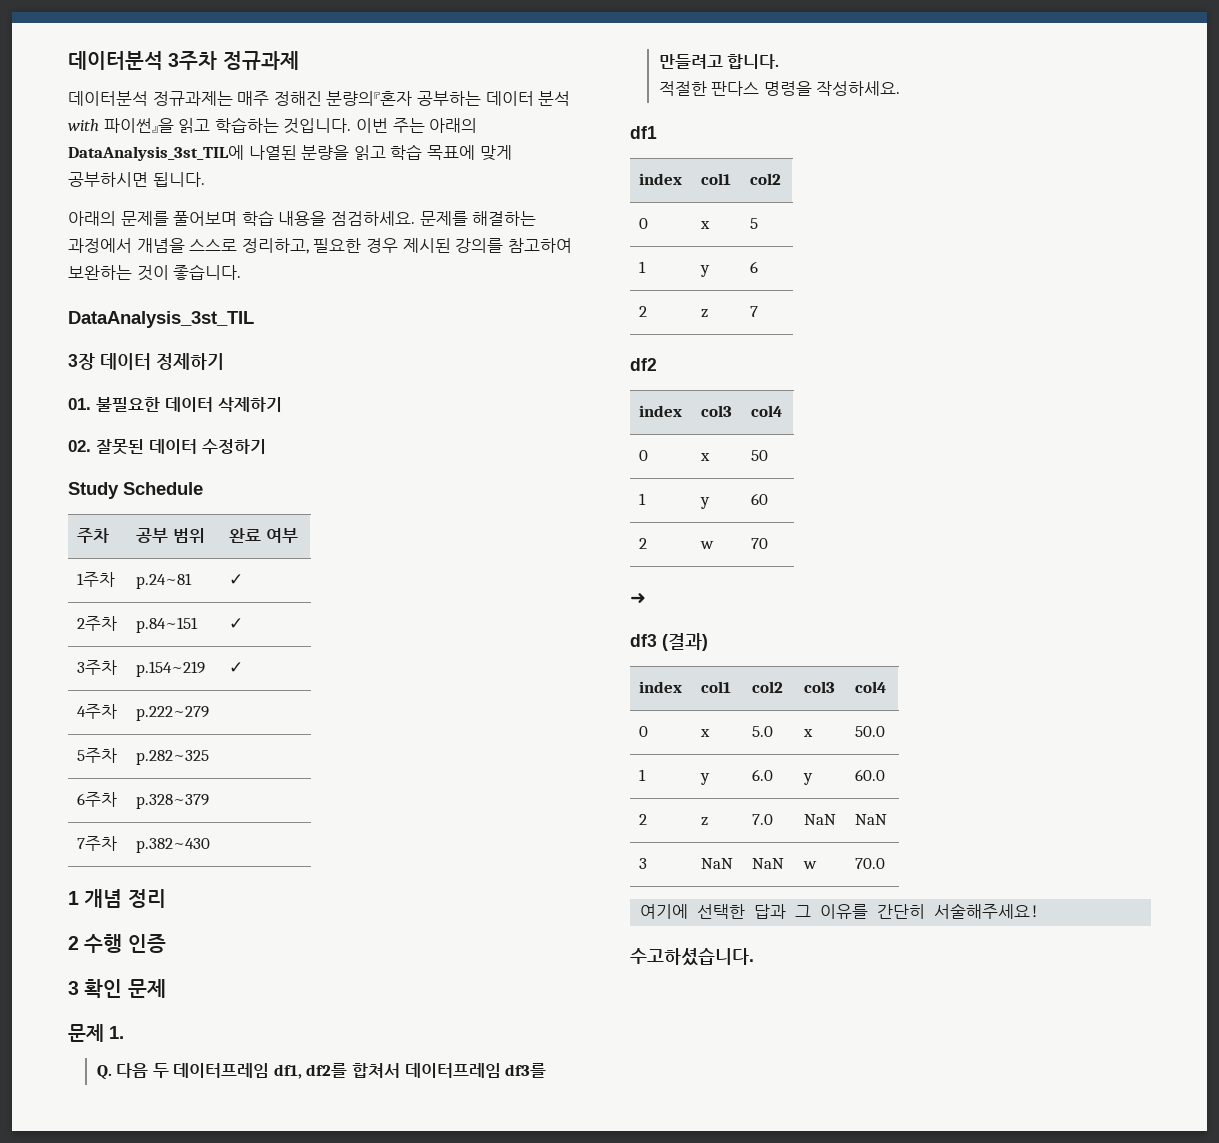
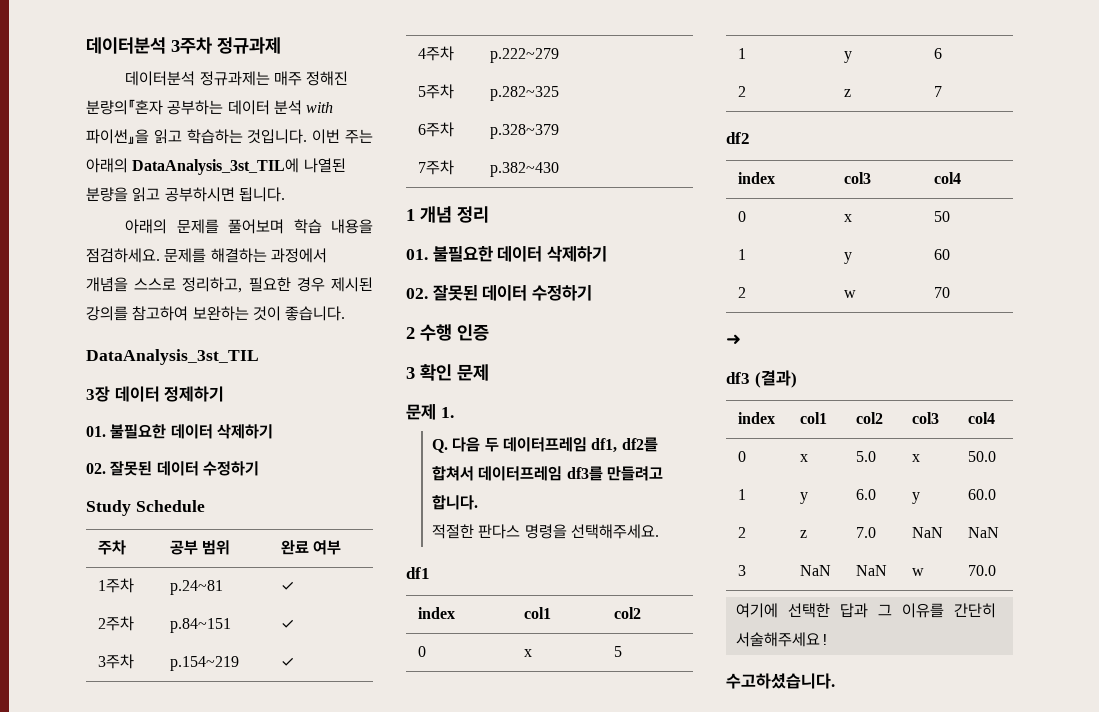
- 이번 주는 아래의 DataAnalysis_3st_TIL에 나열된 분량을 읽고 학습 목표에 맞게 공부하시면 됩니다.
+ 이번 주는 아래의 DataAnalysis_3st_TIL에 나열된 분량을 읽고 공부하시면 됩니다.
  1 개념 정리
+ 01. 불필요한 데이터 삭제하기
+ 02. 잘못된 데이터 수정하기
- 적절한 판다스 명령을 작성하세요.
+ 적절한 판다스 명령을 선택해주세요.

